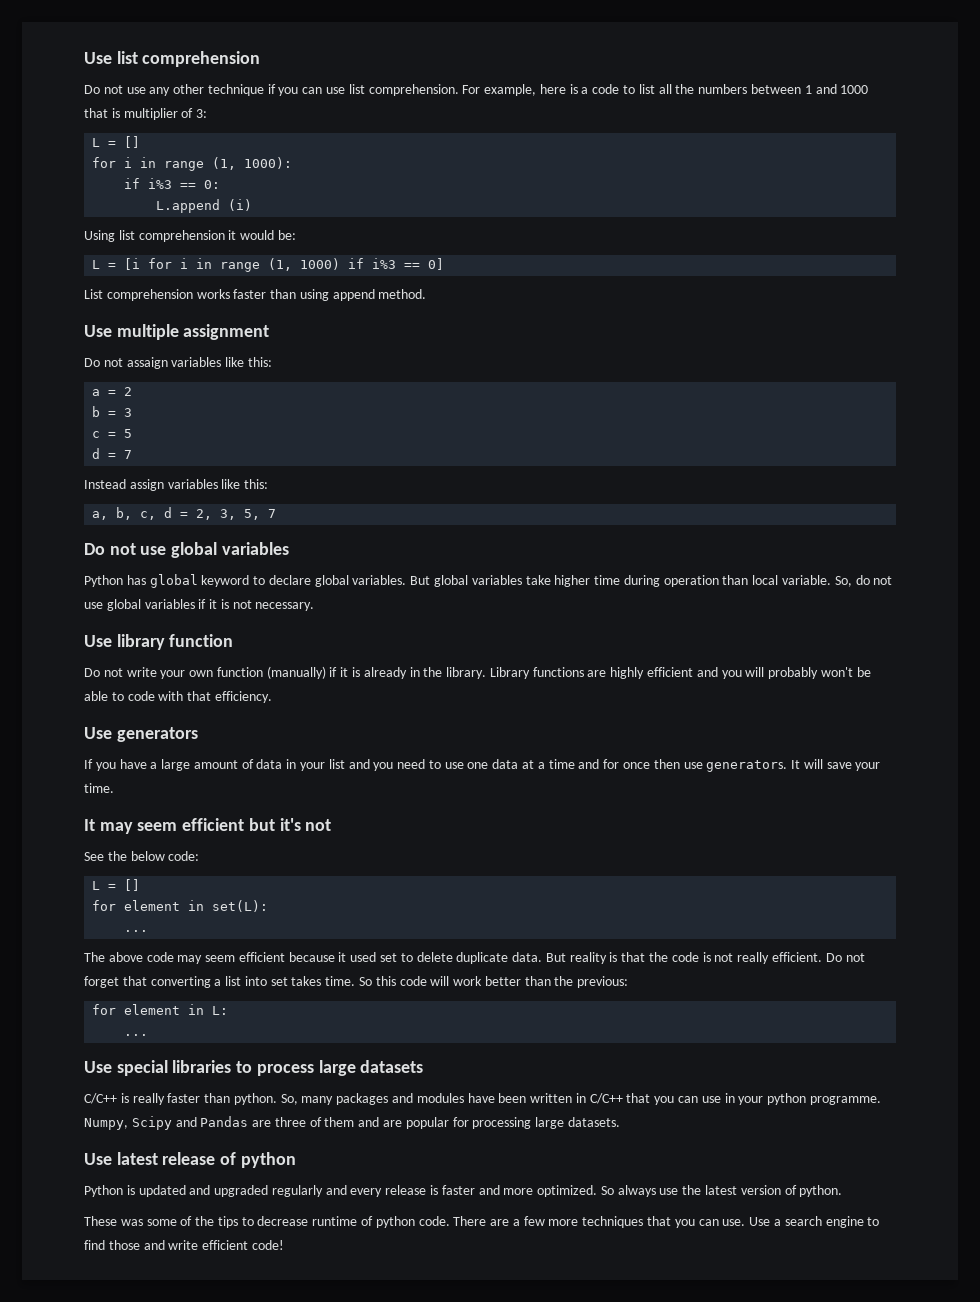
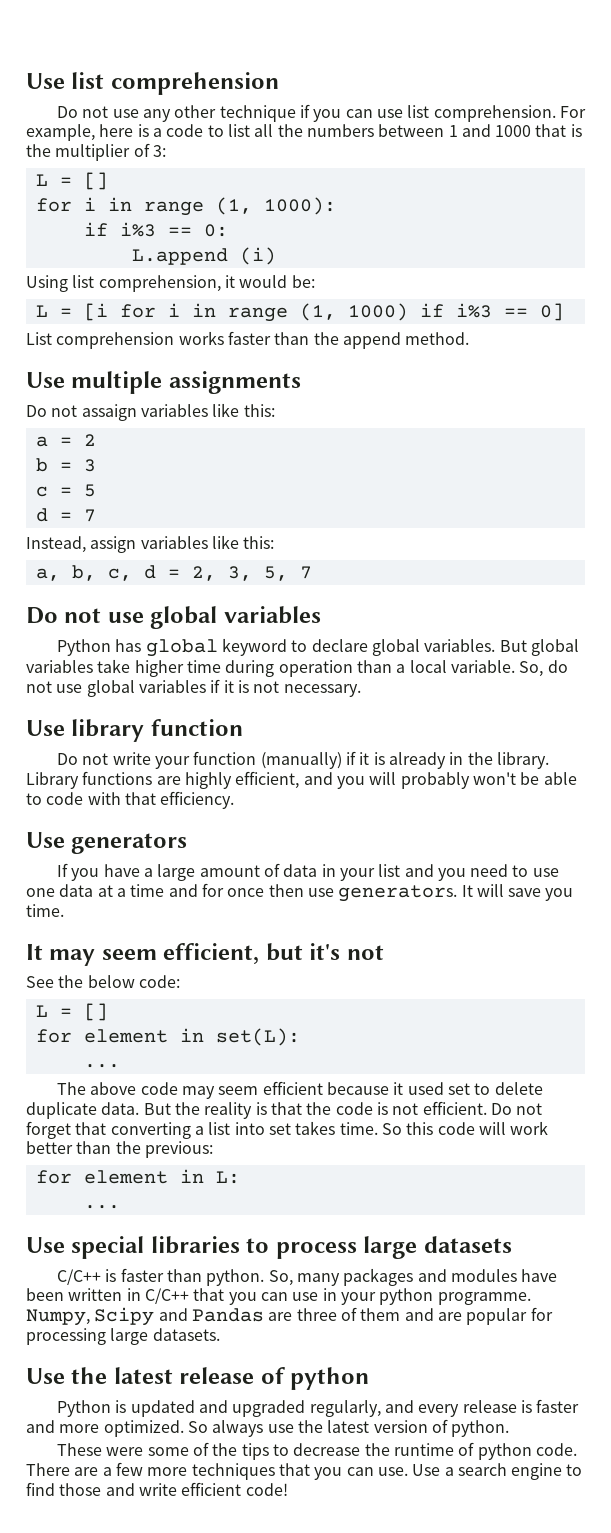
- For example, here is a code to list all the numbers between 1 and 1000 that is multiplier of 3:
+ For example, here is a code to list all the numbers between 1 and 1000 that is the multiplier of 3:
- Using list comprehension it would be:
+ Using list comprehension, it would be:
- List comprehension works faster than using append method.
+ List comprehension works faster than the append method.
- Use multiple assignment
+ Use multiple assignments
- Instead assign variables like this:
+ Instead, assign variables like this:
- But global variables take higher time during operation than local variable.
+ But global variables take higher time during operation than a local variable.
- Do not write your own function (manually) if it is already in the library.
+ Do not write your function (manually) if it is already in the library.
- Library functions are highly efficient and you will probably won't be able to code with that efficiency.
+ Library functions are highly efficient, and you will probably won't be able to code with that efficiency.
- It will save your time.
+ It will save you time.
- It may seem efficient but it's not
+ It may seem efficient, but it's not
- But reality is that the code is not really efficient.
+ But the reality is that the code is not efficient.
- C/C++ is really faster than python.
+ C/C++ is faster than python.
- Use latest release of python
+ Use the latest release of python
- Python is updated and upgraded regularly and every release is faster and more optimized.
+ Python is updated and upgraded regularly, and every release is faster and more optimized.
- These was some of the tips to decrease runtime of python code.
+ These were some of the tips to decrease the runtime of python code.

